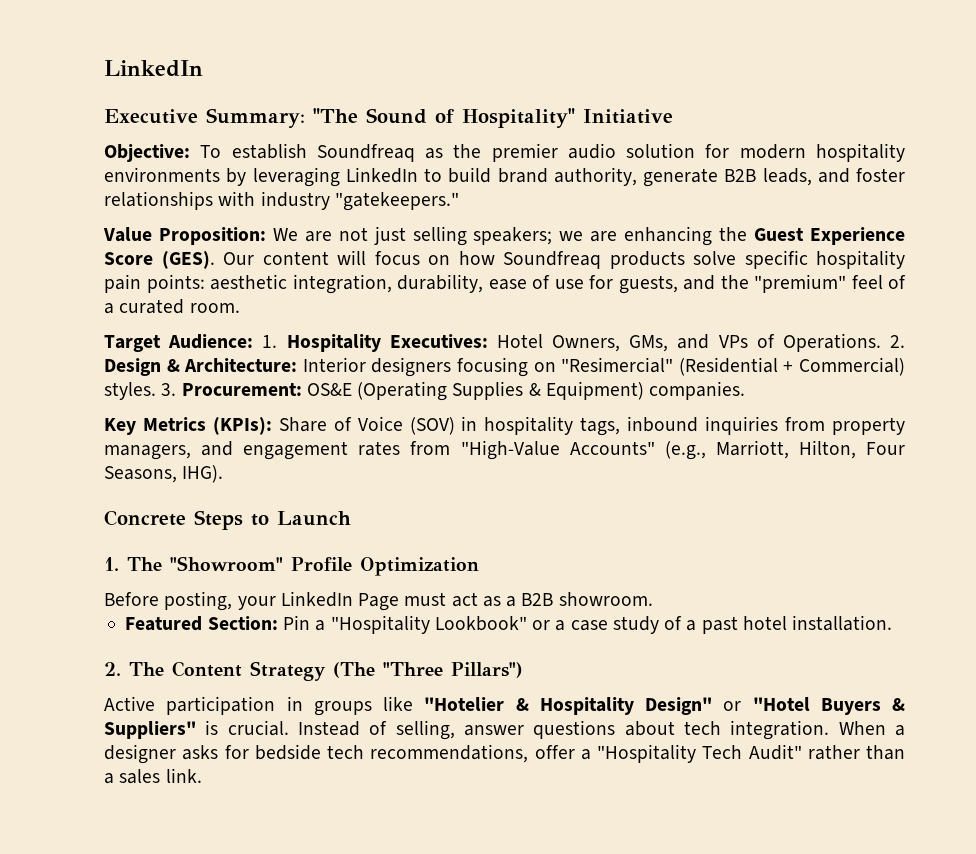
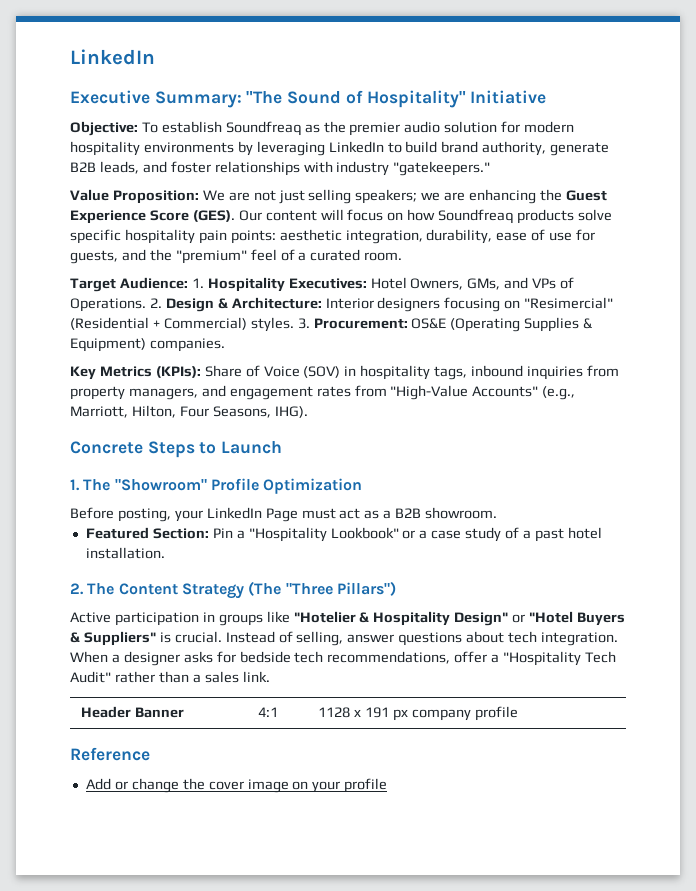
+ Header Banner | 4:1 | 1128 x 191 px company profile
+ Reference
+ Add or change the cover image on your profile

